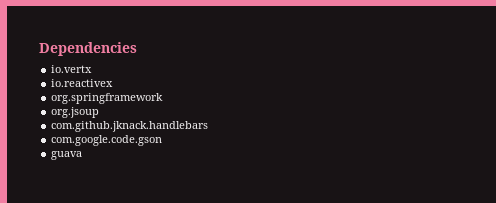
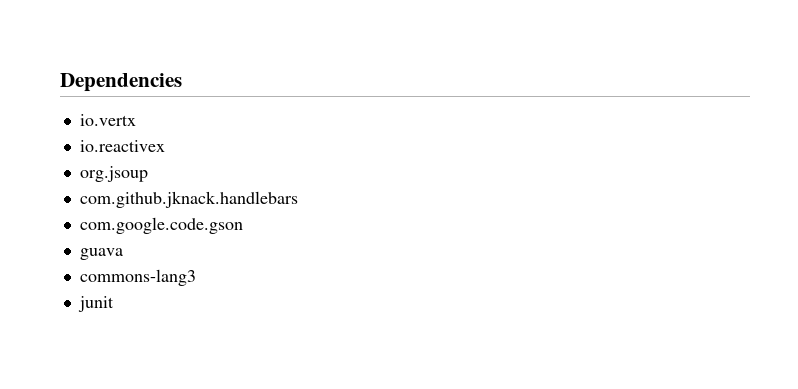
- org.springframework
+ commons-lang3
+ junit

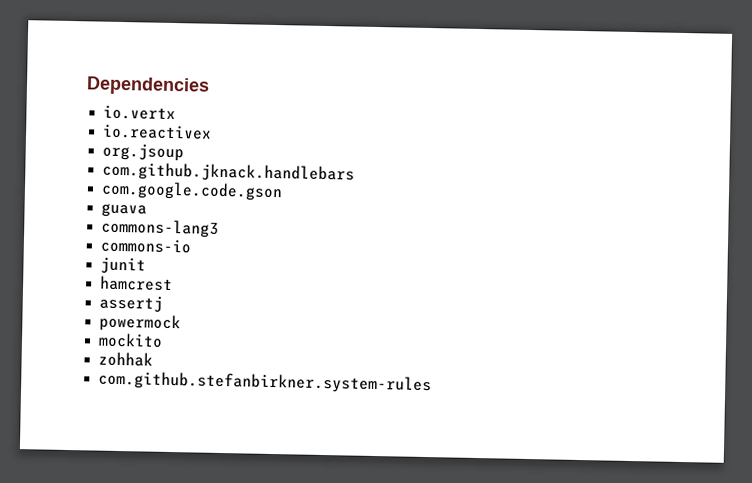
+ commons-io
+ hamcrest
+ assertj
+ powermock
+ mockito
+ zohhak
+ com.github.stefanbirkner.system-rules

